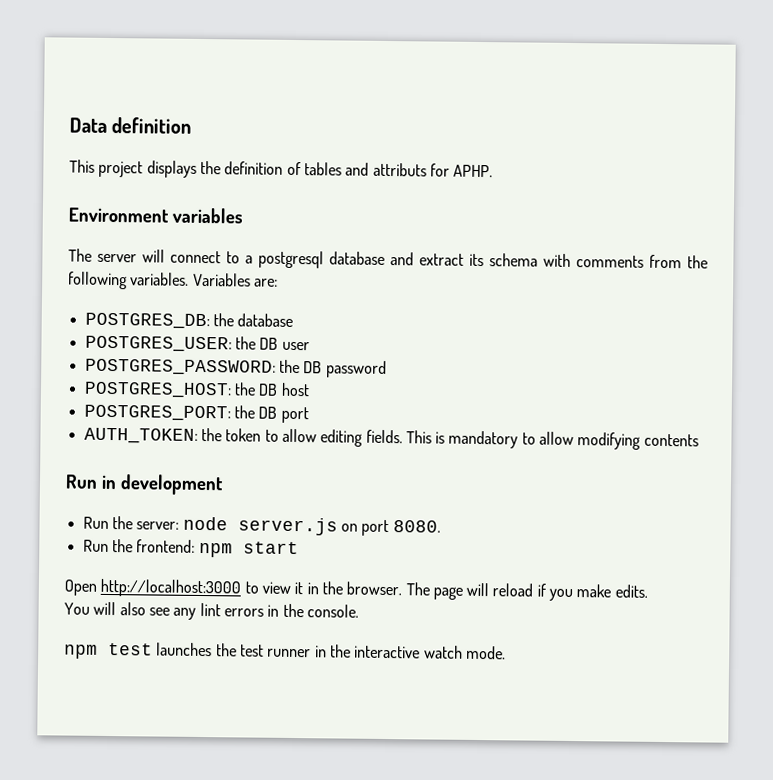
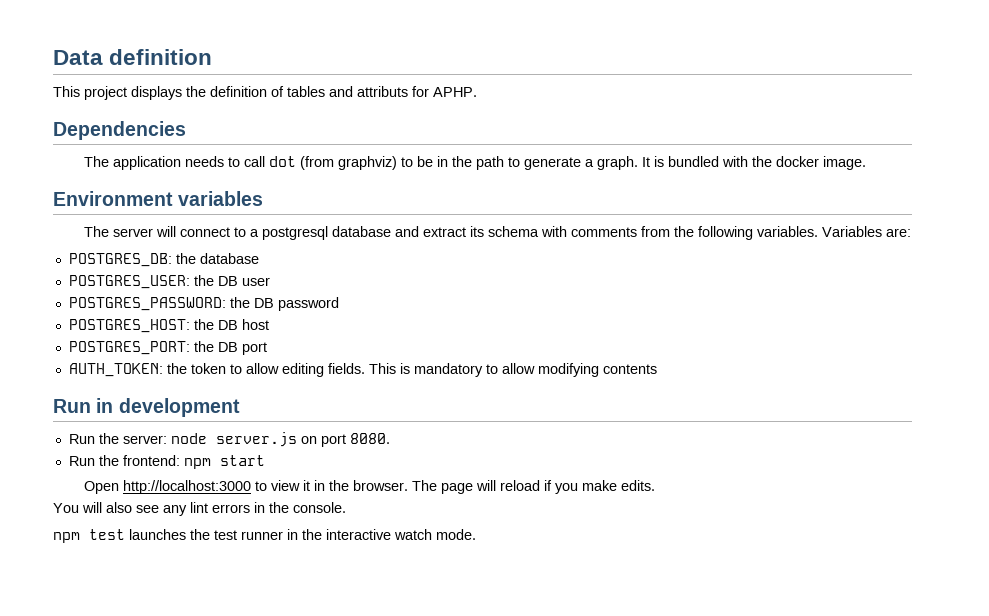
+ Dependencies
+ The application needs to call dot (from graphviz) to be in the path to generate a graph. It is bundled with the docker image.

